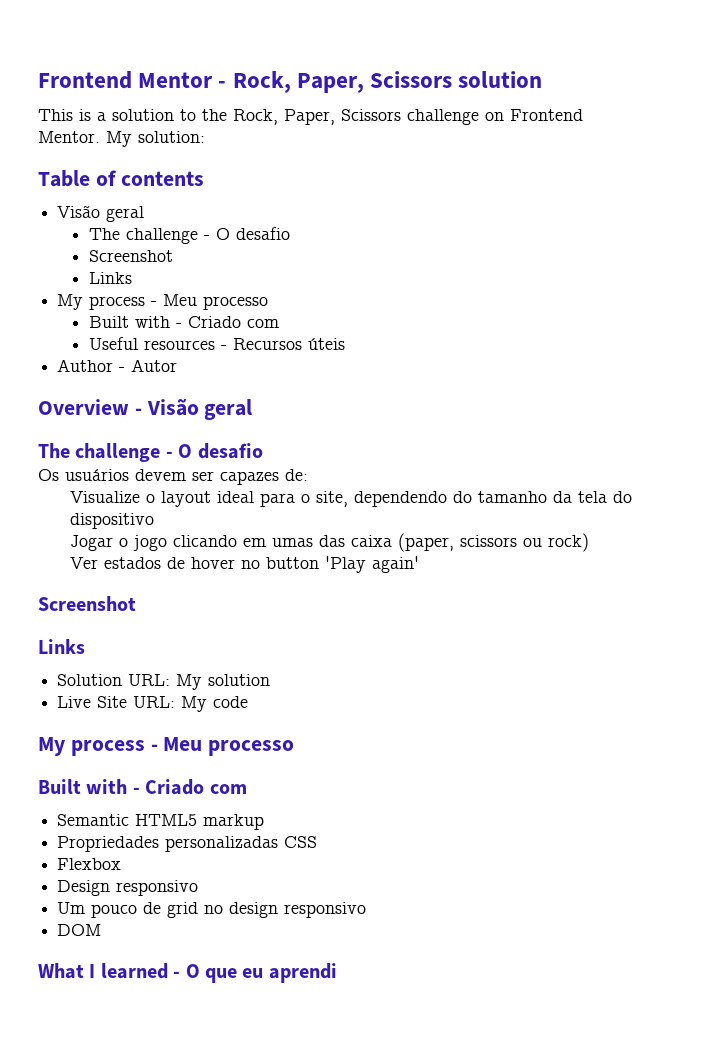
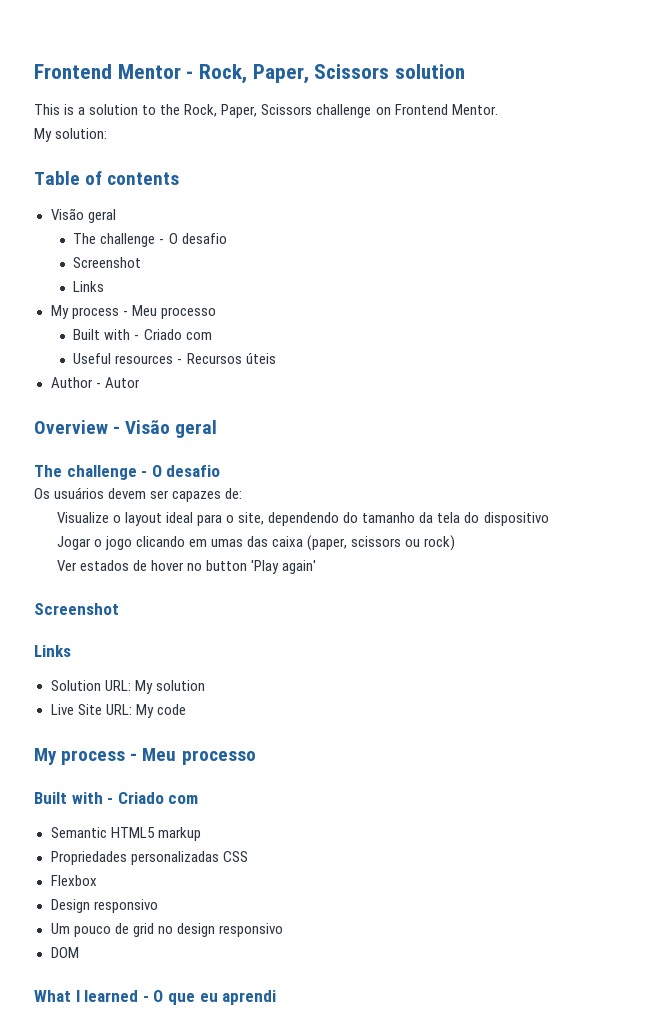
- This is a solution to the Rock, Paper, Scissors challenge on Frontend Mentor. My solution:
+ This is a solution to the Rock, Paper, Scissors challenge on Frontend Mentor.
+ My solution:

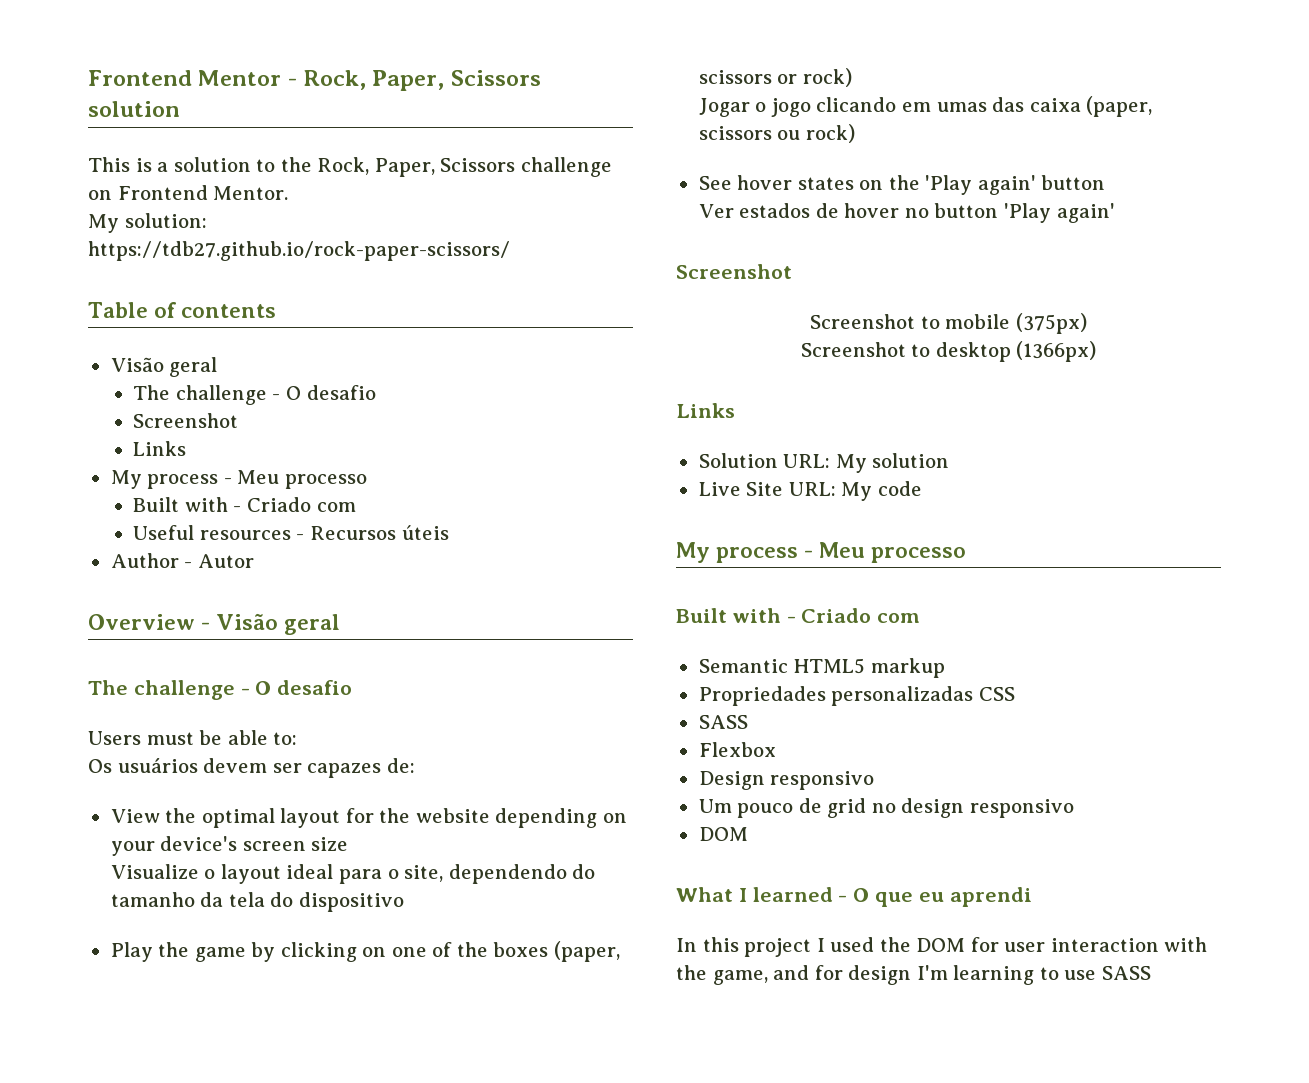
- My solution:
+ My solution: https://tdb27.github.io/rock-paper-scissors/
+ Users must be able to:
+ View the optimal layout for the website depending on your device's screen size
+ Play the game by clicking on one of the boxes (paper, scissors or rock)
+ See hover states on the 'Play again' button
+ Screenshot to mobile (375px)
+ Screenshot to desktop (1366px)
  Propriedades personalizadas CSS
+ SASS
+ In this project I used the DOM for user interaction with the game, and for design I'm learning to use SASS

